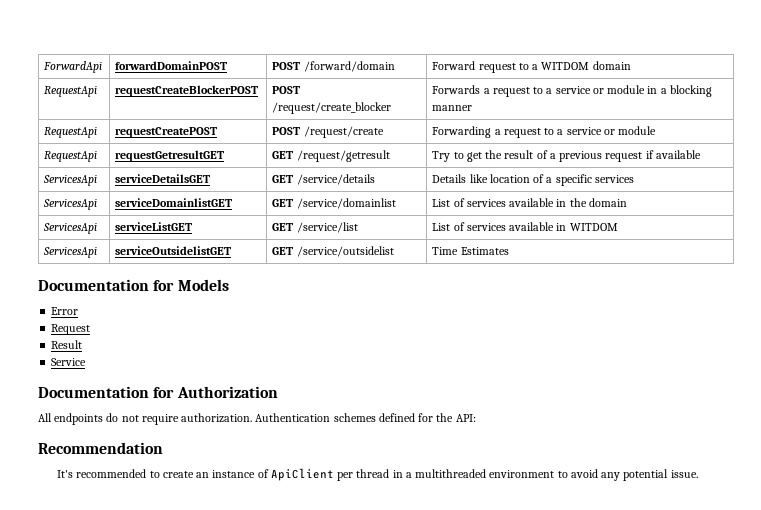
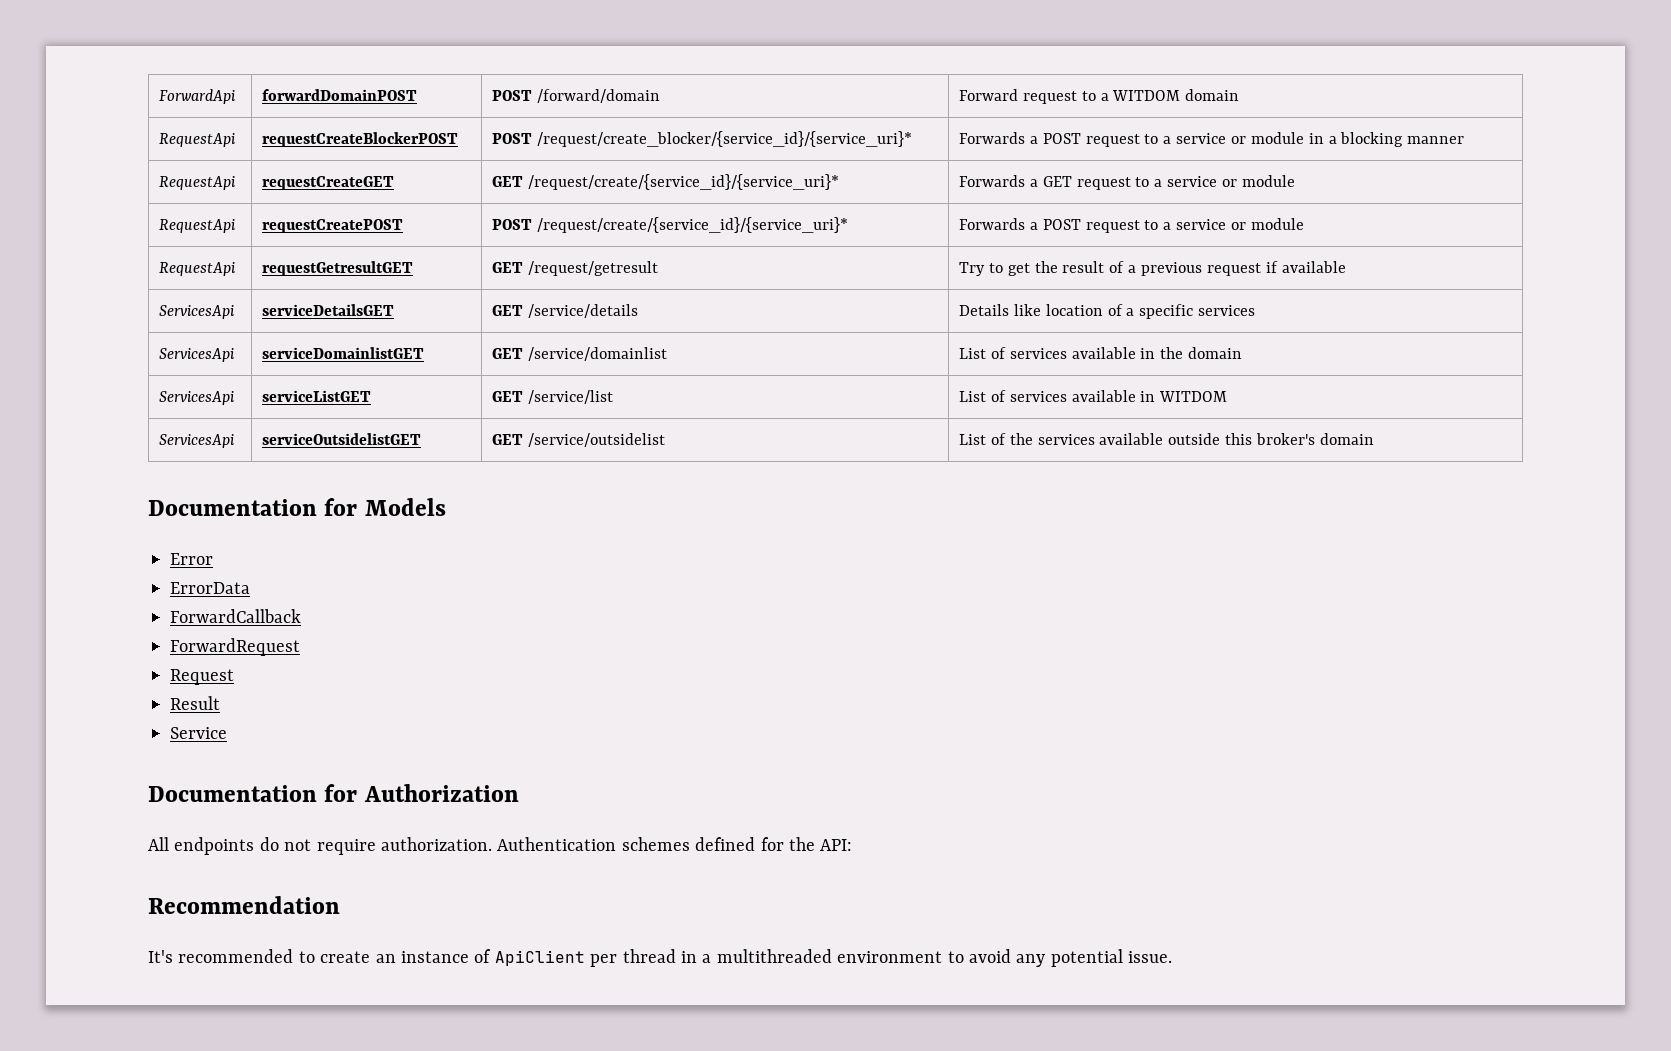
- RequestApi | requestCreateBlockerPOST | POST /request/create_blocker | Forwards a request to a service or module in a blocking manner
+ RequestApi | requestCreateBlockerPOST | POST /request/create_blocker/{service_id}/{service_uri}* | Forwards a POST request to a service or module in a blocking manner
+ RequestApi | requestCreateGET | GET /request/create/{service_id}/{service_uri}* | Forwards a GET request to a service or module
- RequestApi | requestCreatePOST | POST /request/create | Forwarding a request to a service or module
+ RequestApi | requestCreatePOST | POST /request/create/{service_id}/{service_uri}* | Forwards a POST request to a service or module
- ServicesApi | serviceOutsidelistGET | GET /service/outsidelist | Time Estimates
+ ServicesApi | serviceOutsidelistGET | GET /service/outsidelist | List of the services available outside this broker's domain
+ ErrorData
+ ForwardCallback
+ ForwardRequest

